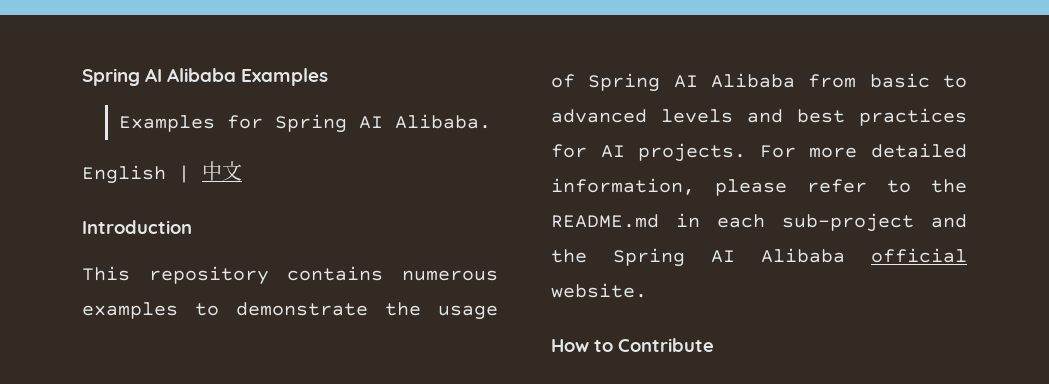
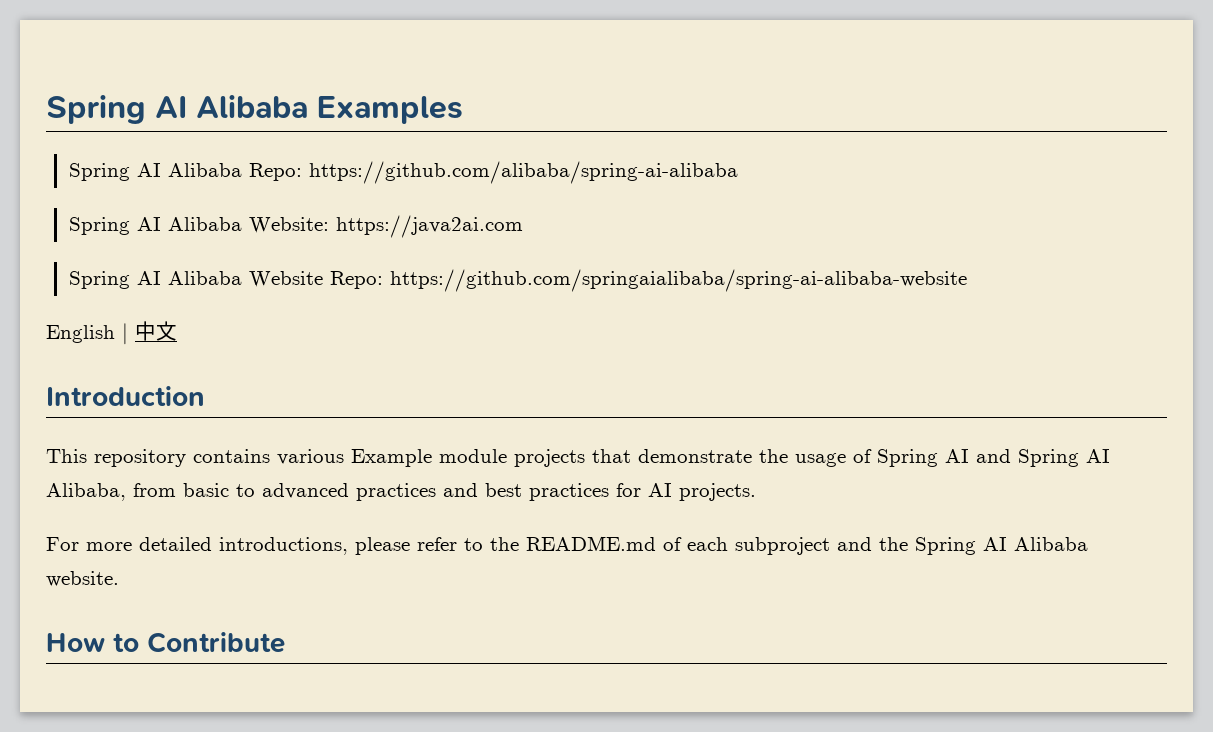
- Examples for Spring AI Alibaba.
+ Spring AI Alibaba Repo: https://github.com/alibaba/spring-ai-alibaba
+ Spring AI Alibaba Website: https://java2ai.com
+ Spring AI Alibaba Website Repo: https://github.com/springaialibaba/spring-ai-alibaba-website
- This repository contains numerous examples to demonstrate the usage of Spring AI Alibaba from basic to advanced levels and best practices for AI projects. For more detailed information, please refer to the README.md in each sub-project and the Spring AI Alibaba official website.
+ This repository contains various Example module projects that demonstrate the usage of Spring AI and Spring AI Alibaba, from basic to advanced practices and best practices for AI projects.
+ For more detailed introductions, please refer to the README.md of each subproject and the Spring AI Alibaba website.

